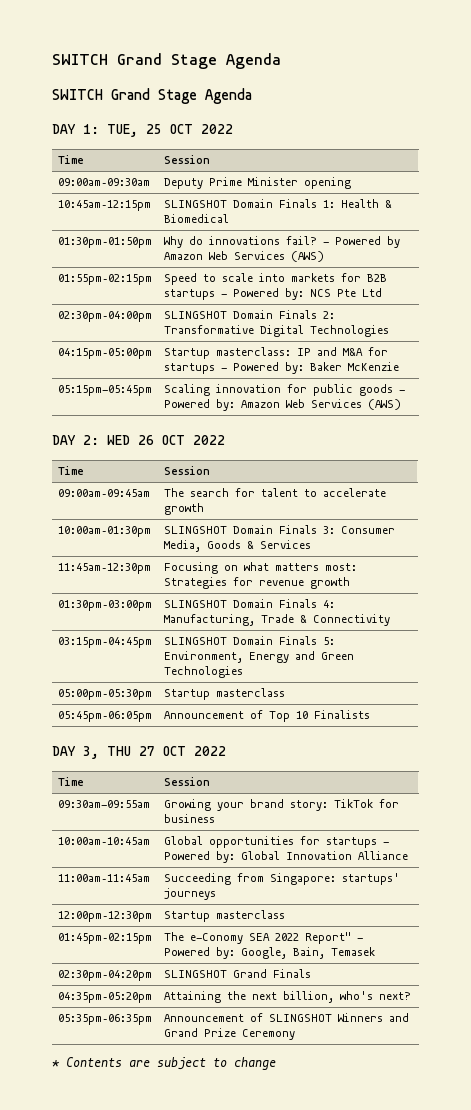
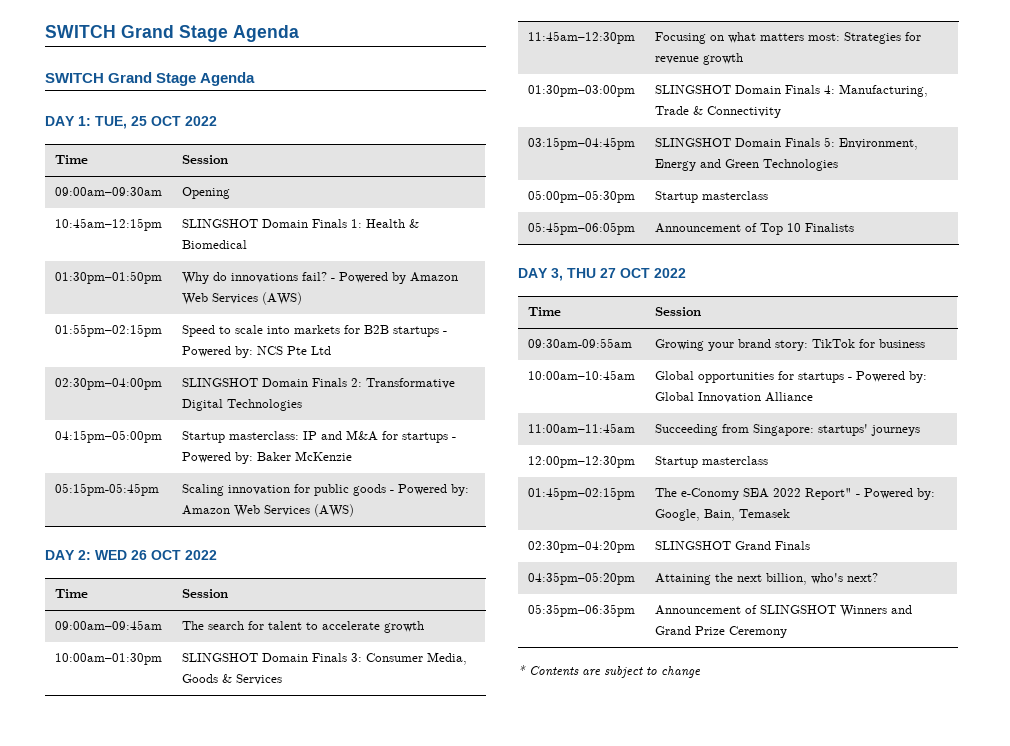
- 09:00am–09:30am | Deputy Prime Minister opening
+ 09:00am–09:30am | Opening

